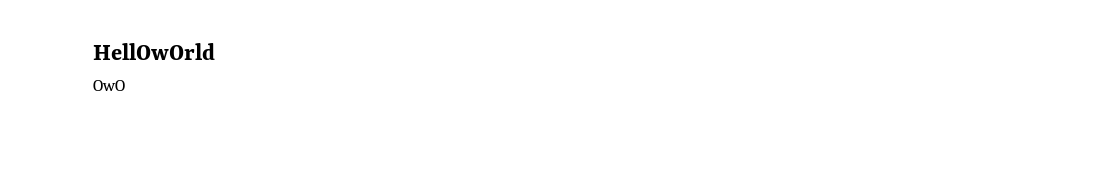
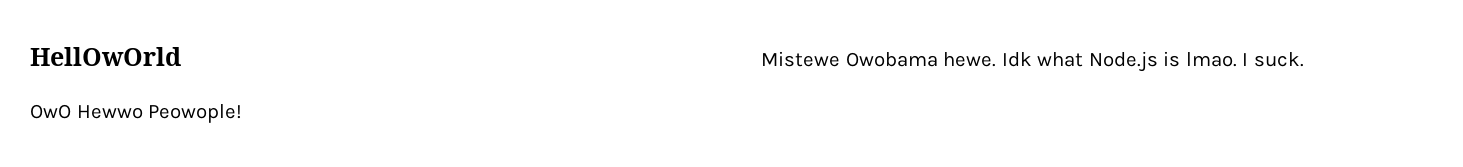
- OwO
+ OwO Hewwo Peowople!
+ Mistewe Owobama hewe. Idk what Node.js is lmao. I suck.

